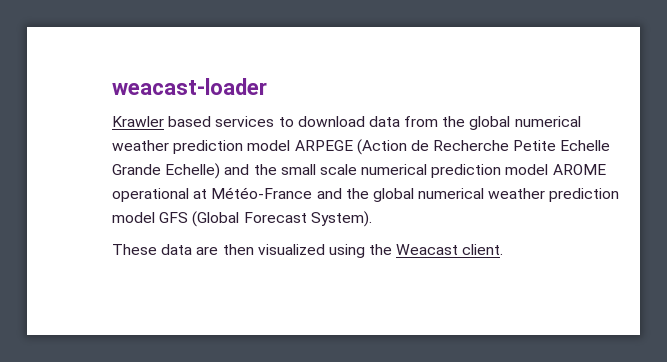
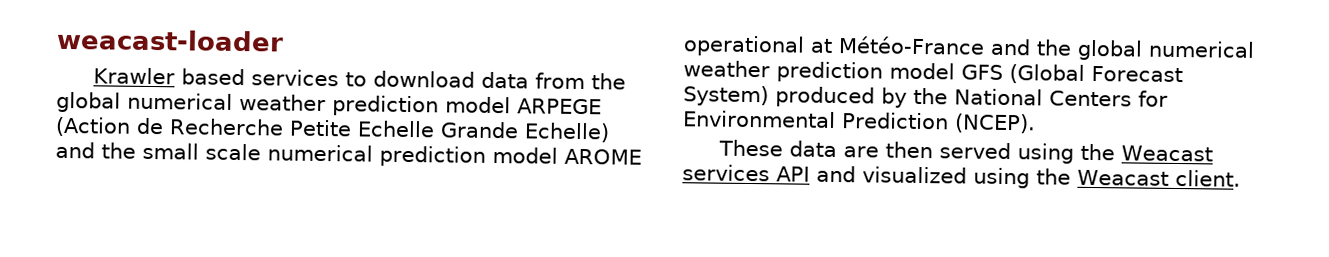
- Krawler based services to download data from the global numerical weather prediction model ARPEGE (Action de Recherche Petite Echelle Grande Echelle) and the small scale numerical prediction model AROME operational at Météo-France and the global numerical weather prediction model GFS (Global Forecast System).
- These data are then visualized using the Weacast client.
+ Krawler based services to download data from the global numerical weather prediction model ARPEGE (Action de Recherche Petite Echelle Grande Echelle) and the small scale numerical prediction model AROME operational at Météo-France and the global numerical weather prediction model GFS (Global Forecast System) produced by the National Centers for Environmental Prediction (NCEP).
+ These data are then served using the Weacast services API and visualized using the Weacast client.

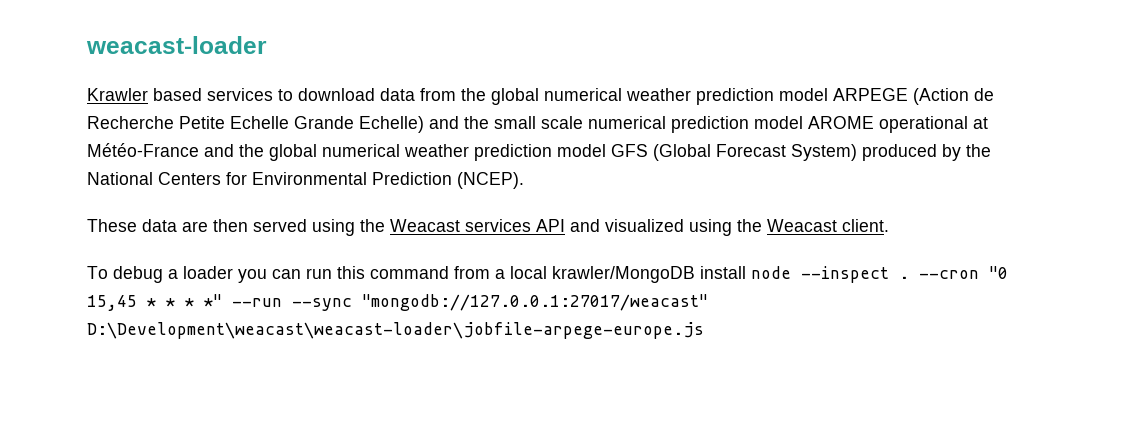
+ To debug a loader you can run this command from a local krawler/MongoDB install node --inspect . --cron "0 15,45 * * * *" --run --sync "mongodb://127.0.0.1:27017/weacast" D:\Development\weacast\weacast-loader\jobfile-arpege-europe.js

